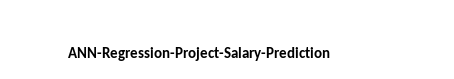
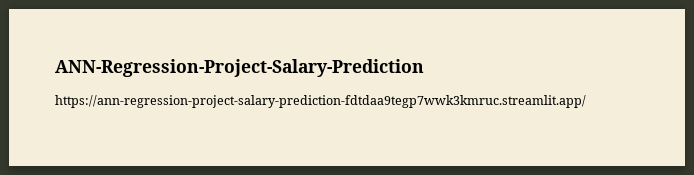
+ https://ann-regression-project-salary-prediction-fdtdaa9tegp7wwk3kmruc.streamlit.app/

